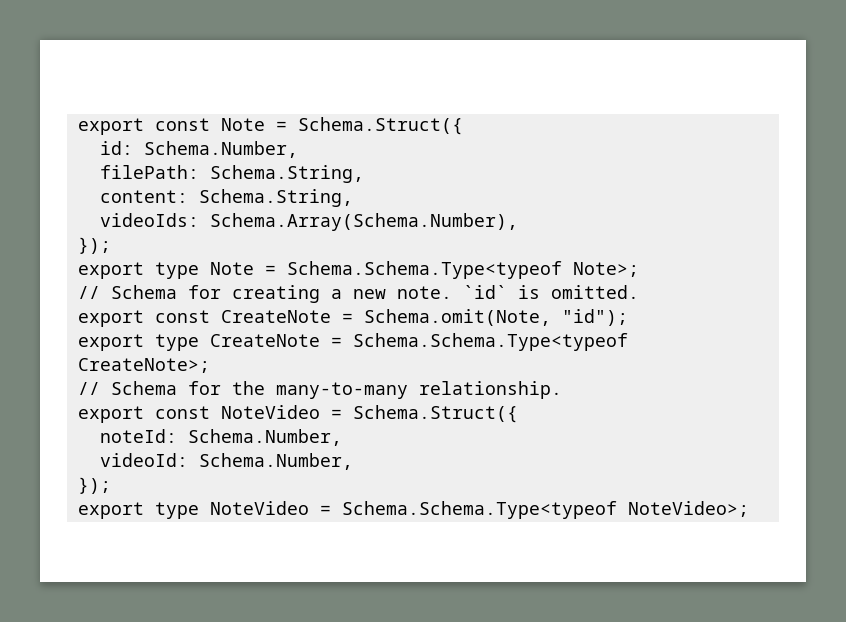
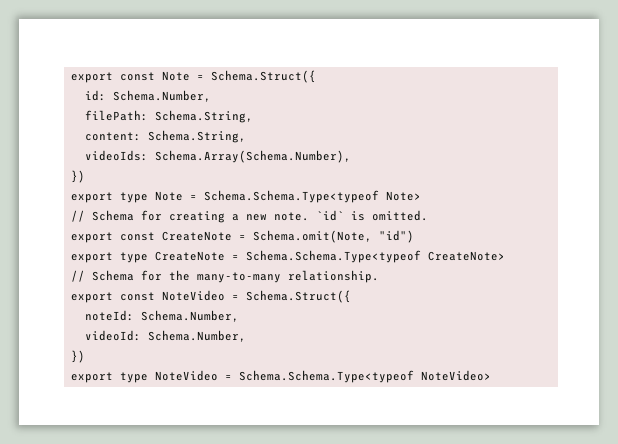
  videoIds: Schema.Array(Schema.Number),
- });
+ })
- export type Note = Schema.Schema.Type<typeof Note>;
+ export type Note = Schema.Schema.Type<typeof Note>
- export const CreateNote = Schema.omit(Note, "id");
+ export const CreateNote = Schema.omit(Note, "id")
- export type CreateNote = Schema.Schema.Type<typeof CreateNote>;
+ export type CreateNote = Schema.Schema.Type<typeof CreateNote>
  videoId: Schema.Number,
- });
+ })
- export type NoteVideo = Schema.Schema.Type<typeof NoteVideo>;
+ export type NoteVideo = Schema.Schema.Type<typeof NoteVideo>

